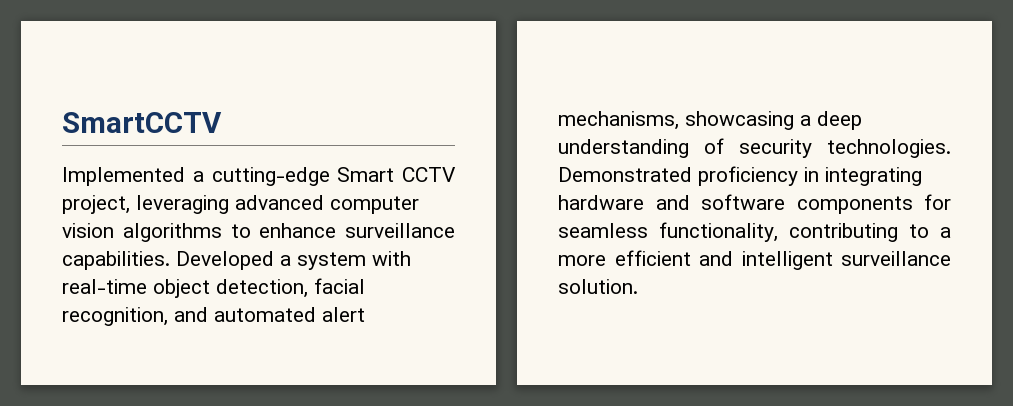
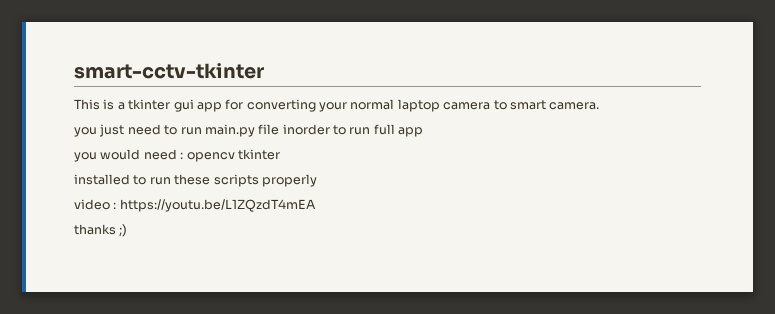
- SmartCCTV
- Implemented a cutting-edge Smart CCTV project, leveraging advanced computer vision algorithms to enhance surveillance capabilities. Developed a system with real-time object detection, facial recognition, and automated alert mechanisms, showcasing a deep understanding of security technologies. Demonstrated proficiency in integrating hardware and software components for seamless functionality, contributing to a more efficient and intelligent surveillance solution.
+ smart-cctv-tkinter
+ This is a tkinter gui app for converting your normal laptop camera to smart camera.
+ you just need to run main.py file inorder to run full app
+ you would need : opencv tkinter
+ installed to run these scripts properly
+ video : https://youtu.be/L1ZQzdT4mEA
+ thanks ;)

